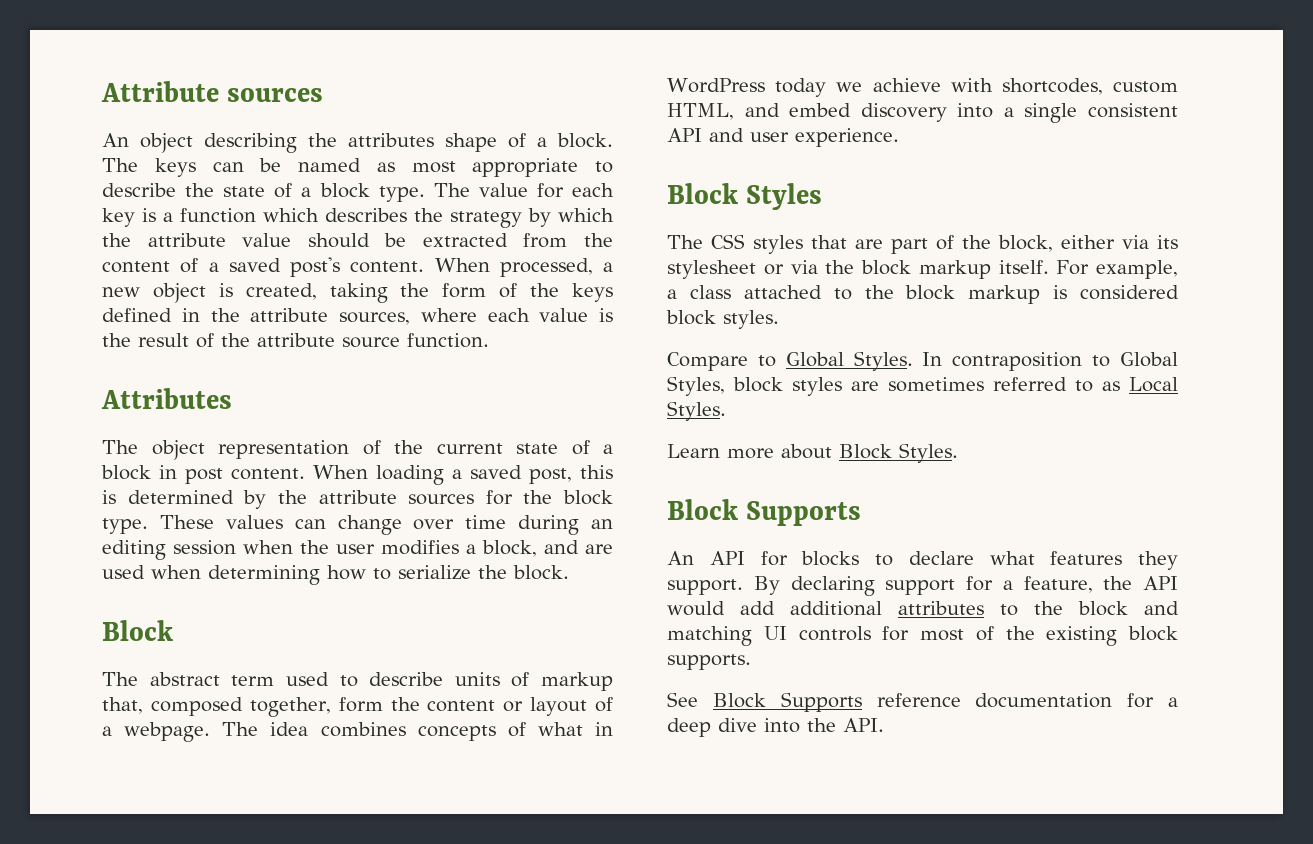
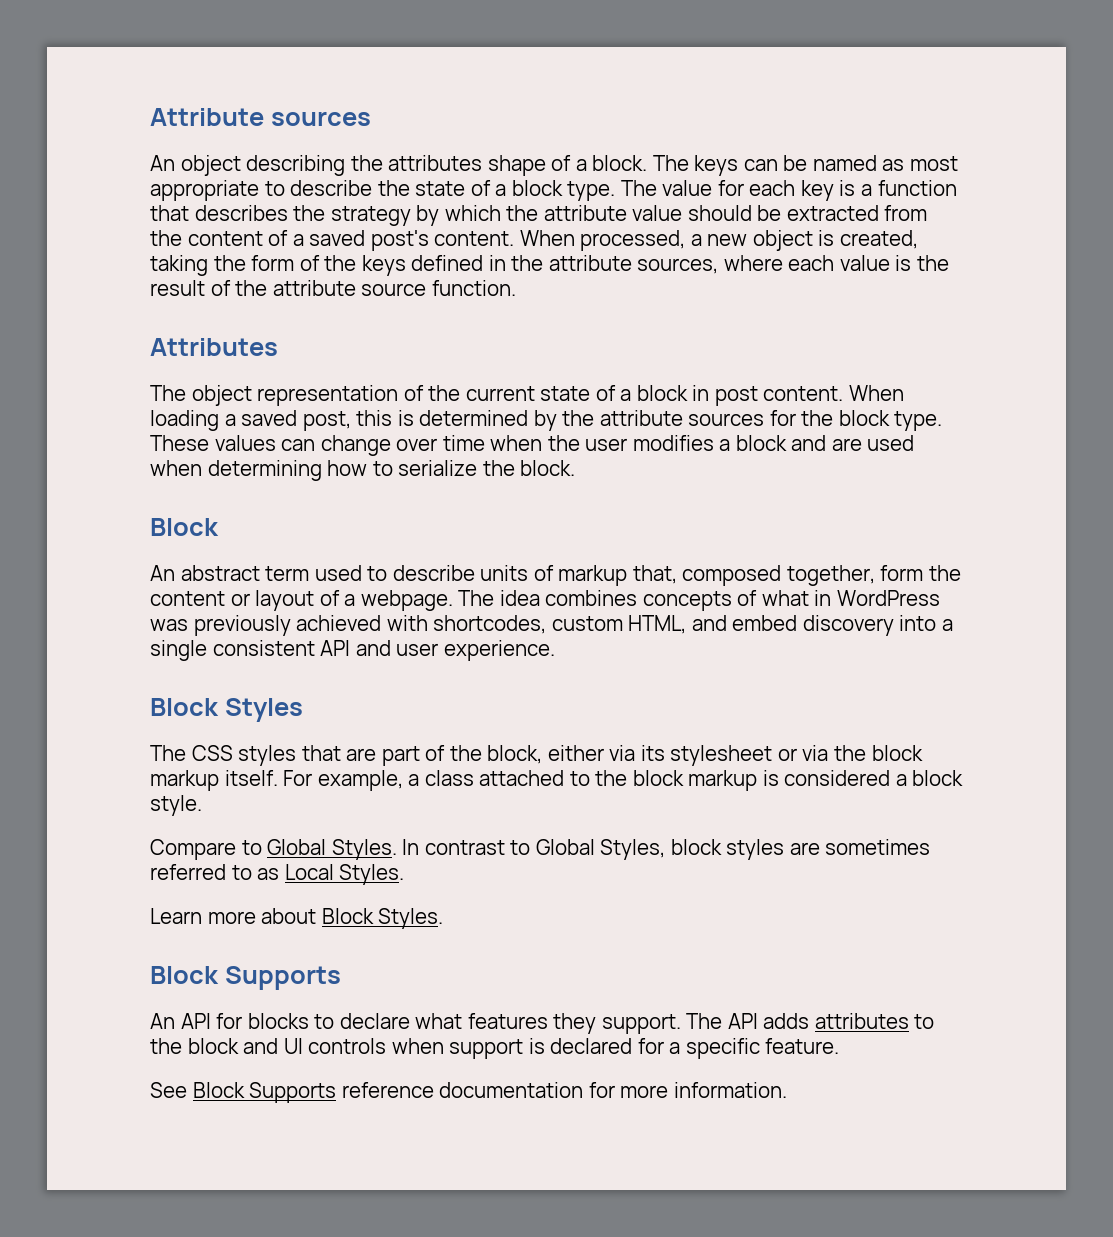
- The value for each key is a function which describes the strategy by which the attribute value should be extracted from the content of a saved post's content.
+ The value for each key is a function that describes the strategy by which the attribute value should be extracted from the content of a saved post's content.
- These values can change over time during an editing session when the user modifies a block, and are used when determining how to serialize the block.
+ These values can change over time when the user modifies a block and are used when determining how to serialize the block.
- The abstract term used to describe units of markup that, composed together, form the content or layout of a webpage.
+ An abstract term used to describe units of markup that, composed together, form the content or layout of a webpage.
- The idea combines concepts of what in WordPress today we achieve with shortcodes, custom HTML, and embed discovery into a single consistent API and user experience.
+ The idea combines concepts of what in WordPress was previously achieved with shortcodes, custom HTML, and embed discovery into a single consistent API and user experience.
- For example, a class attached to the block markup is considered block styles.
+ For example, a class attached to the block markup is considered a block style.
- In contraposition to Global Styles, block styles are sometimes referred to as Local Styles.
+ In contrast to Global Styles, block styles are sometimes referred to as Local Styles.
- By declaring support for a feature, the API would add additional attributes to the block and matching UI controls for most of the existing block supports.
+ The API adds attributes to the block and UI controls when support is declared for a specific feature.
- See Block Supports reference documentation for a deep dive into the API.
+ See Block Supports reference documentation for more information.

